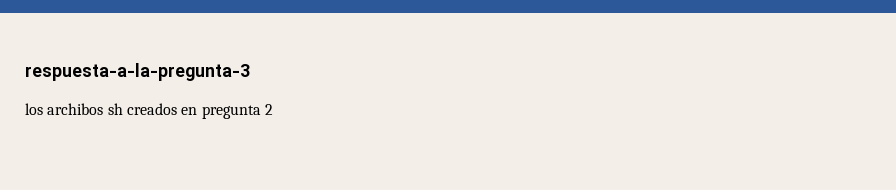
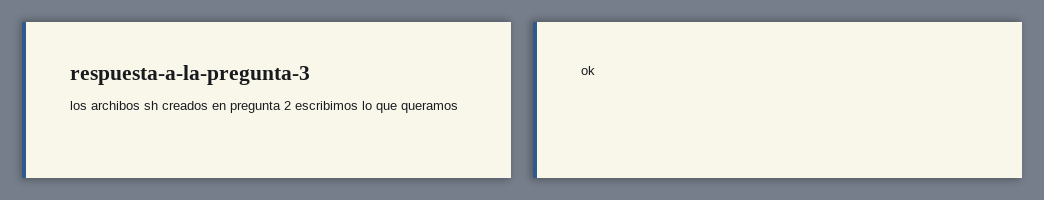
- los archibos sh creados en pregunta 2
+ los archibos sh creados en pregunta 2 escribimos lo que queramos ok

